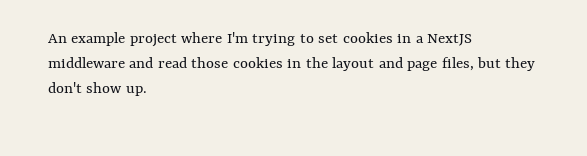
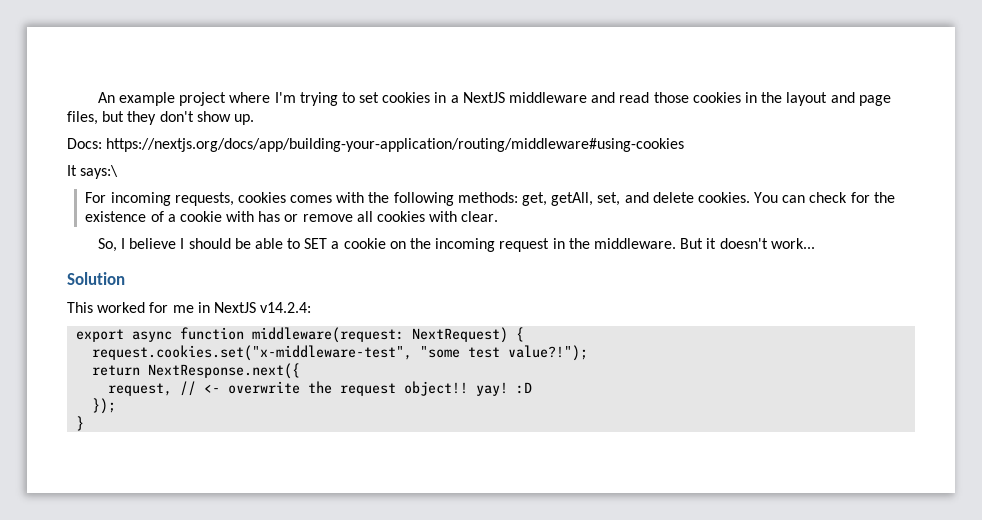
+ Docs: https://nextjs.org/docs/app/building-your-application/routing/middleware#using-cookies
+ It says:\
+ For incoming requests, cookies comes with the following methods: get, getAll, set, and delete cookies. You can check for the existence of a cookie with has or remove all cookies with clear.
+ So, I believe I should be able to SET a cookie on the incoming request in the middleware. But it doesn't work...
+ Solution
+ This worked for me in NextJS v14.2.4:
+ export async function middleware(request: NextRequest) {
+ request.cookies.set("x-middleware-test", "some test value?!");
+ return NextResponse.next({
+ request, // <- overwrite the request object!! yay! :D
+ });
+ }

